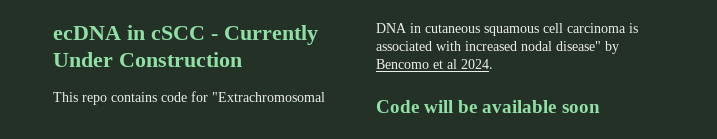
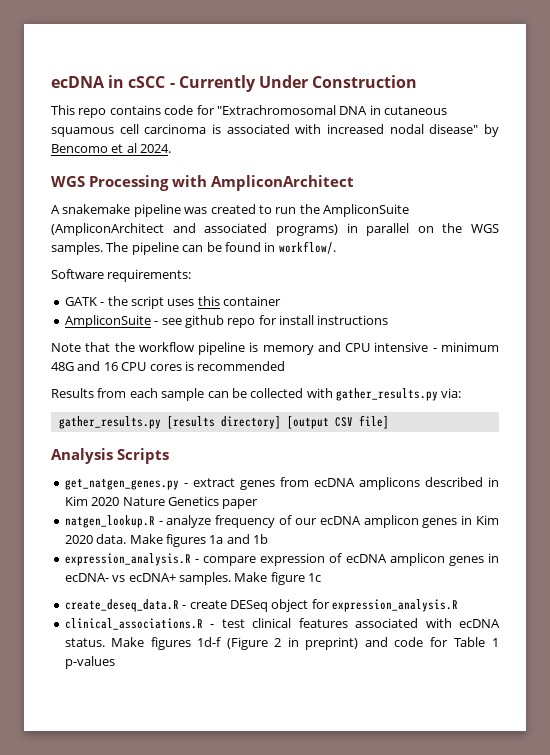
- Code will be available soon
+ WGS Processing with AmpliconArchitect
+ A snakemake pipeline was created to run the AmpliconSuite (AmpliconArchitect and associated programs) in parallel on the WGS samples. The pipeline can be found in workflow/.
+ Software requirements:
+ GATK - the script uses this container
+ AmpliconSuite - see github repo for install instructions
+ Note that the workflow pipeline is memory and CPU intensive - minimum 48G and 16 CPU cores is recommended
+ Results from each sample can be collected with gather_results.py via:
+ gather_results.py [results directory] [output CSV file]
+ Analysis Scripts
+ get_natgen_genes.py - extract genes from ecDNA amplicons described in Kim 2020 Nature Genetics paper
+ natgen_lookup.R - analyze frequency of our ecDNA amplicon genes in Kim 2020 data. Make figures 1a and 1b
+ expression_analysis.R - compare expression of ecDNA amplicon genes in ecDNA- vs ecDNA+ samples. Make figure 1c
+ create_deseq_data.R - create DESeq object for expression_analysis.R
+ clinical_associations.R - test clinical features associated with ecDNA status. Make figures 1d-f (Figure 2 in preprint) and code for Table 1 p-values

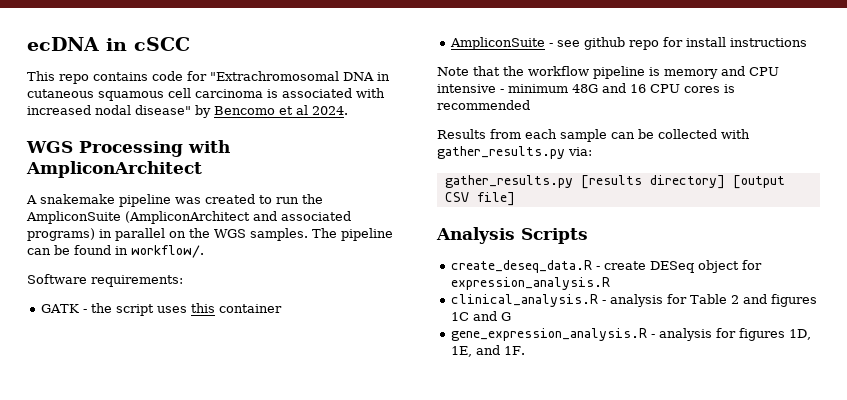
- ecDNA in cSCC - Currently Under Construction
+ ecDNA in cSCC
- get_natgen_genes.py - extract genes from ecDNA amplicons described in Kim 2020 Nature Genetics paper
- natgen_lookup.R - analyze frequency of our ecDNA amplicon genes in Kim 2020 data. Make figures 1a and 1b
- expression_analysis.R - compare expression of ecDNA amplicon genes in ecDNA- vs ecDNA+ samples. Make figure 1c
- clinical_associations.R - test clinical features associated with ecDNA status. Make figures 1d-f (Figure 2 in preprint) and code for Table 1 p-values
+ clinical_analysis.R - analysis for Table 2 and figures 1C and G
+ gene_expression_analysis.R - analysis for figures 1D, 1E, and 1F.

